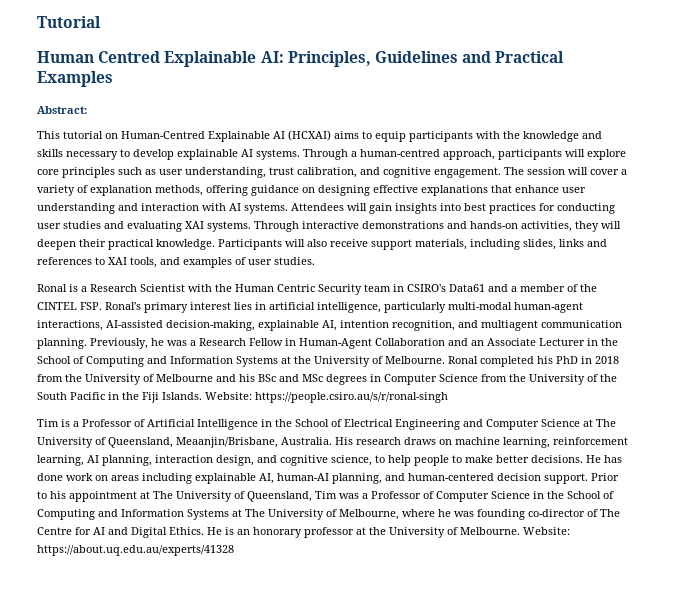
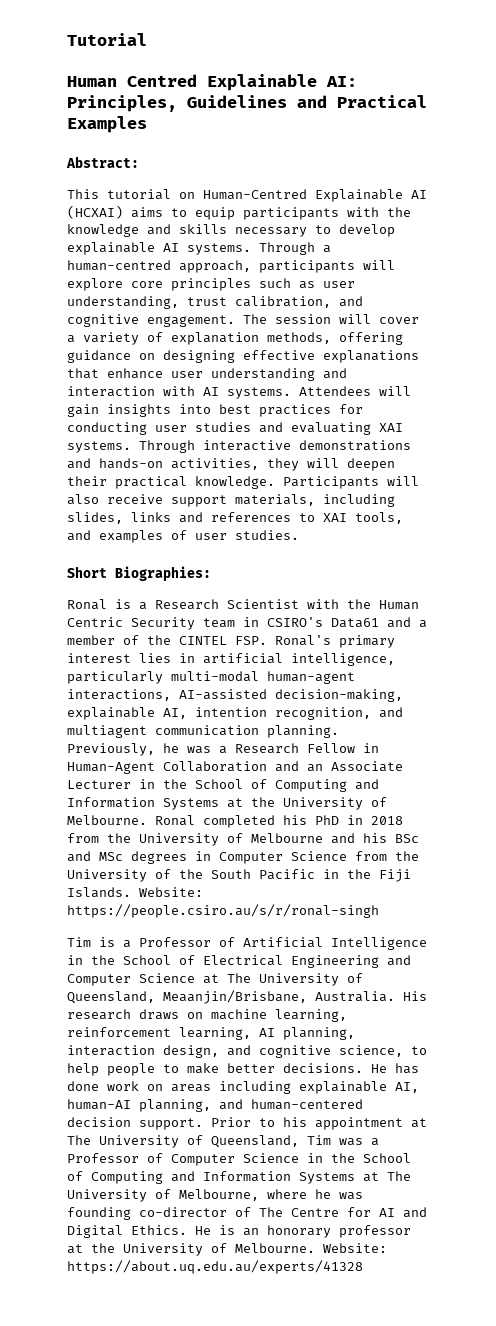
+ Short Biographies:

